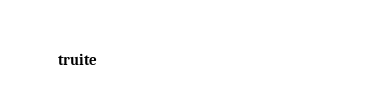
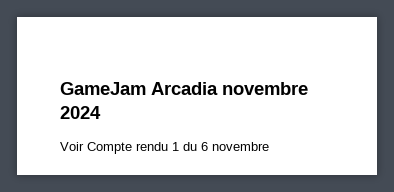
- truite
+ GameJam Arcadia novembre 2024
+ Voir Compte rendu 1 du 6 novembre

